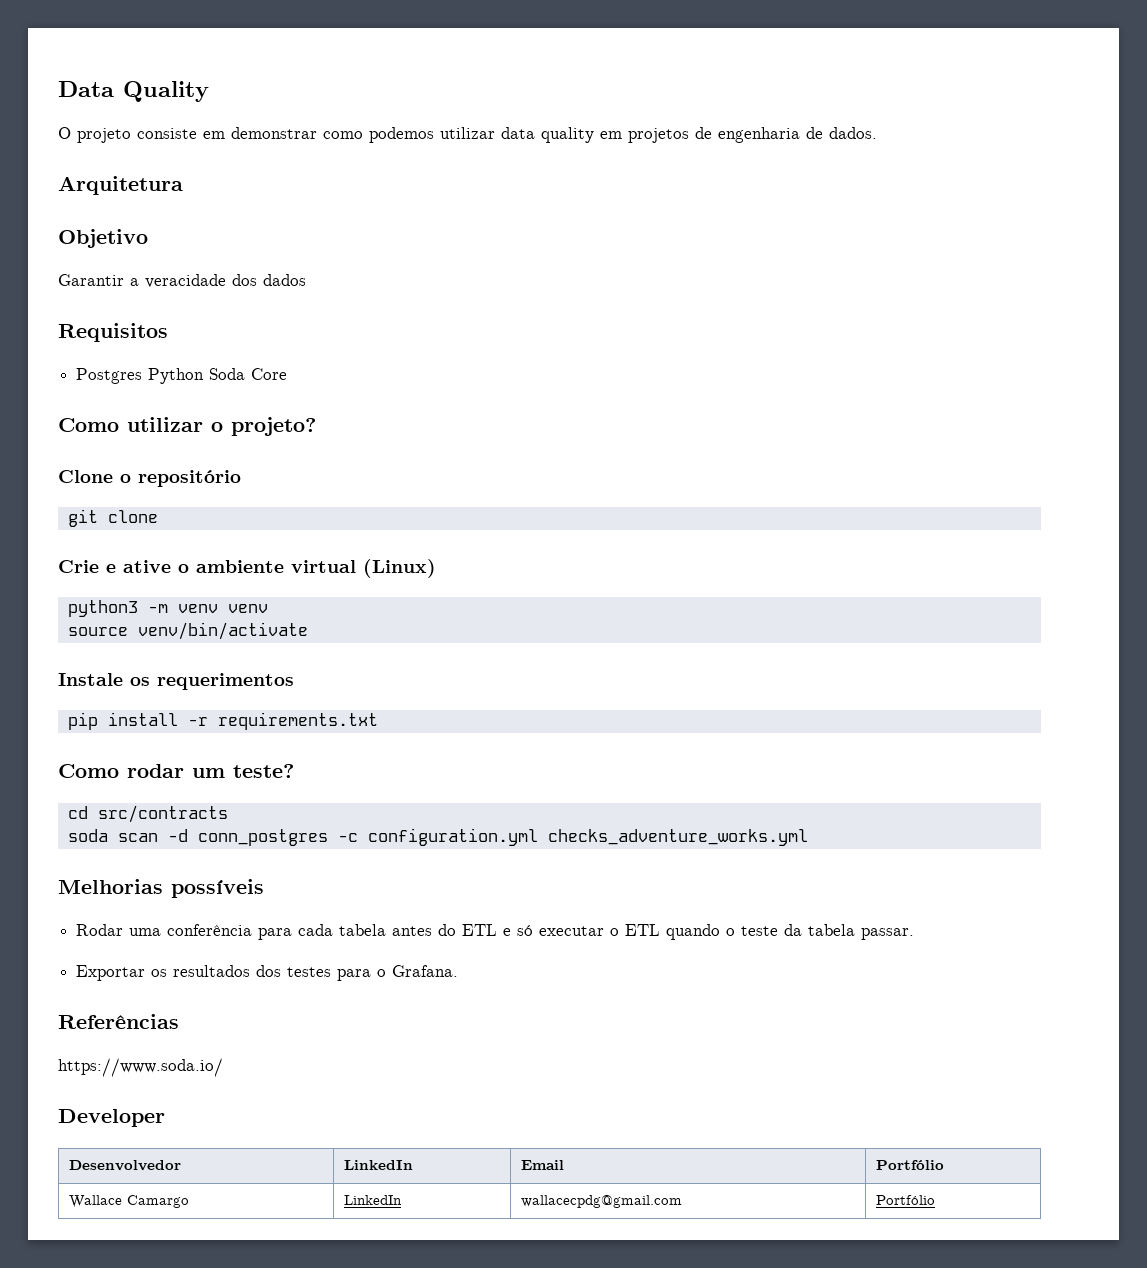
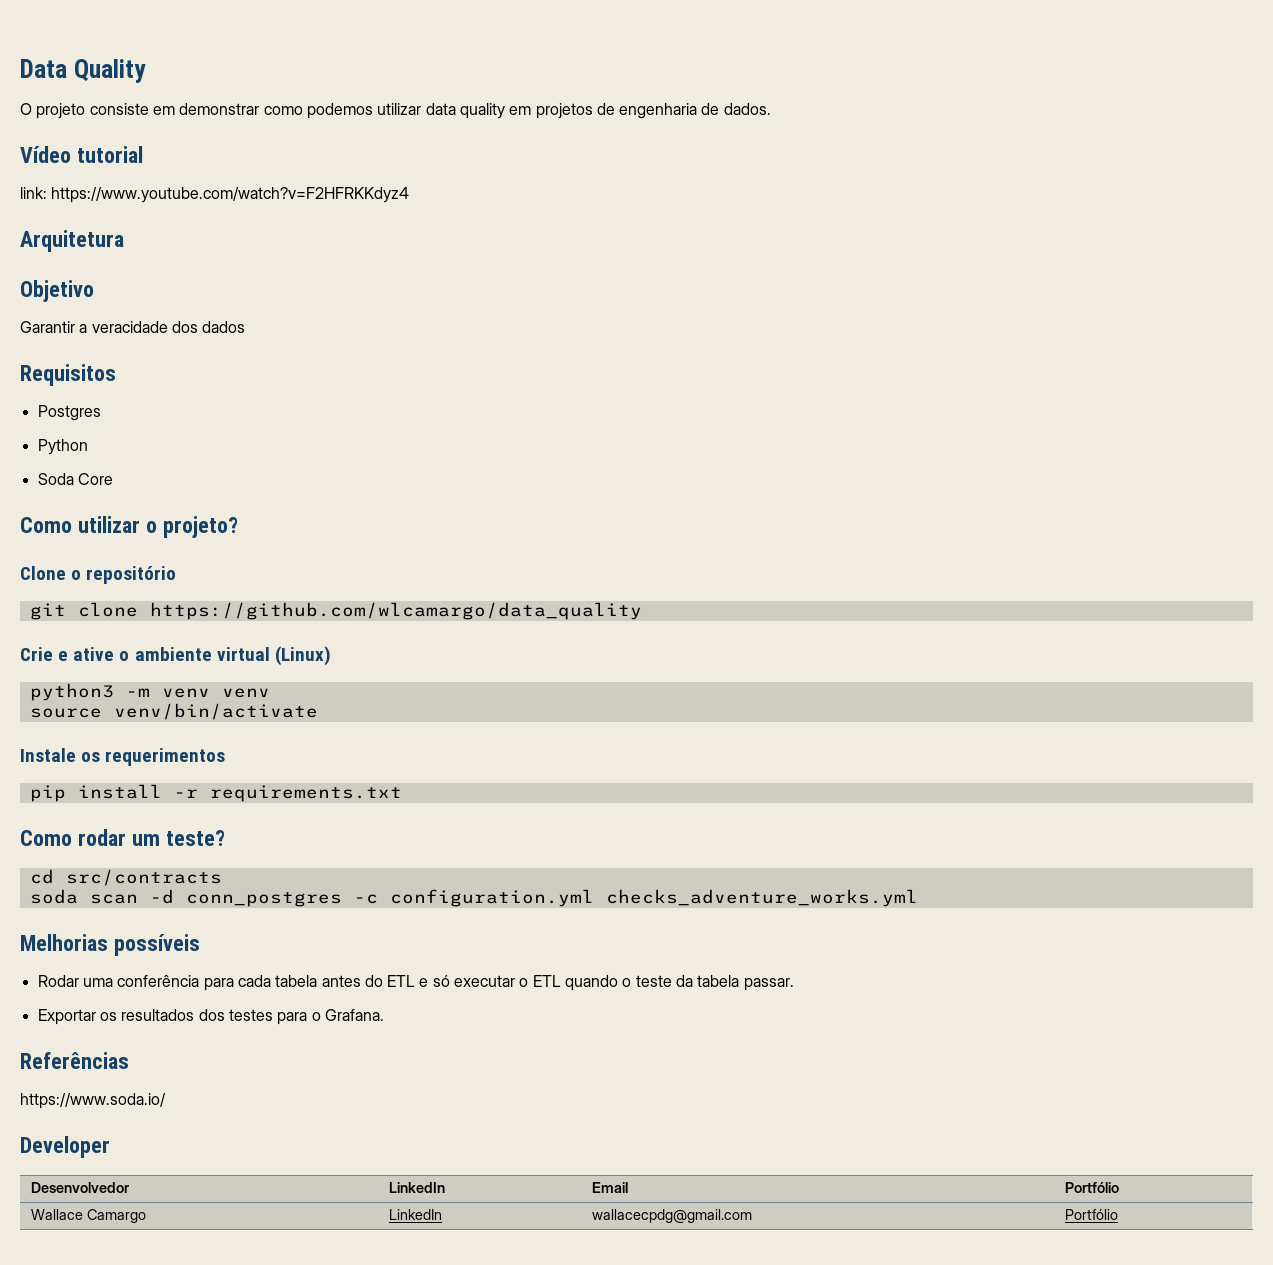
+ Vídeo tutorial
+ link: https://www.youtube.com/watch?v=F2HFRKKdyz4
- Postgres Python Soda Core
+ Postgres
+ Python
+ Soda Core
- git clone
+ git clone https://github.com/wlcamargo/data_quality

